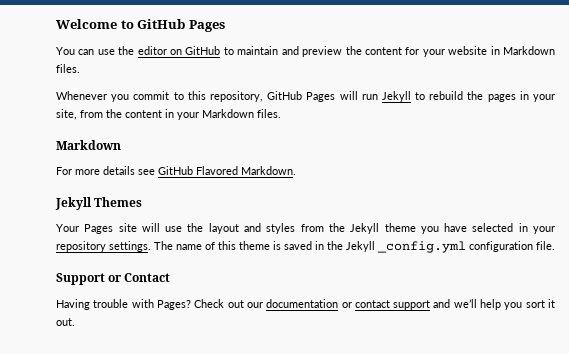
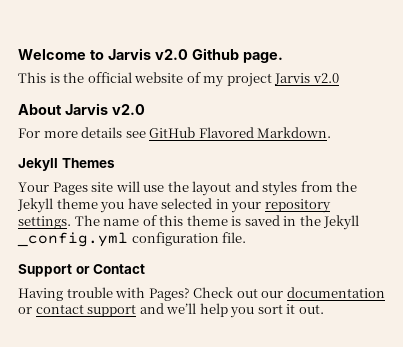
- Welcome to GitHub Pages
- You can use the editor on GitHub to maintain and preview the content for your website in Markdown files.
- Whenever you commit to this repository, GitHub Pages will run Jekyll to rebuild the pages in your site, from the content in your Markdown files.
- Markdown
+ Welcome to Jarvis v2.0 Github page.
+ This is the official website of my project Jarvis v2.0
+ About Jarvis v2.0

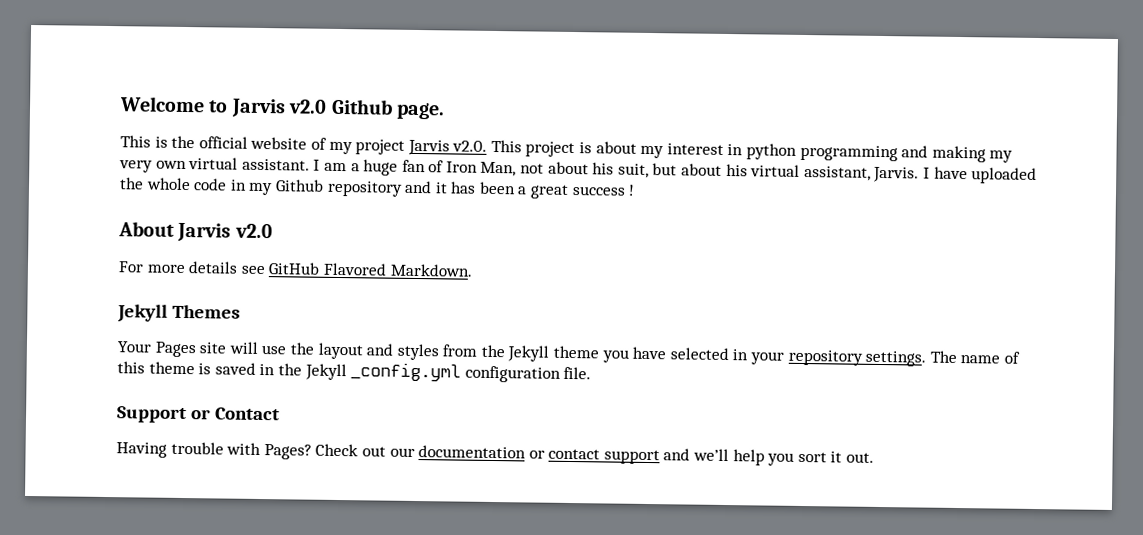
- This is the official website of my project Jarvis v2.0
+ This is the official website of my project Jarvis v2.0. This project is about my interest in python programming and making my very own virtual assistant. I am a huge fan of Iron Man, not about his suit, but about his virtual assistant, Jarvis. I have uploaded the whole code in my Github repository and it has been a great success !

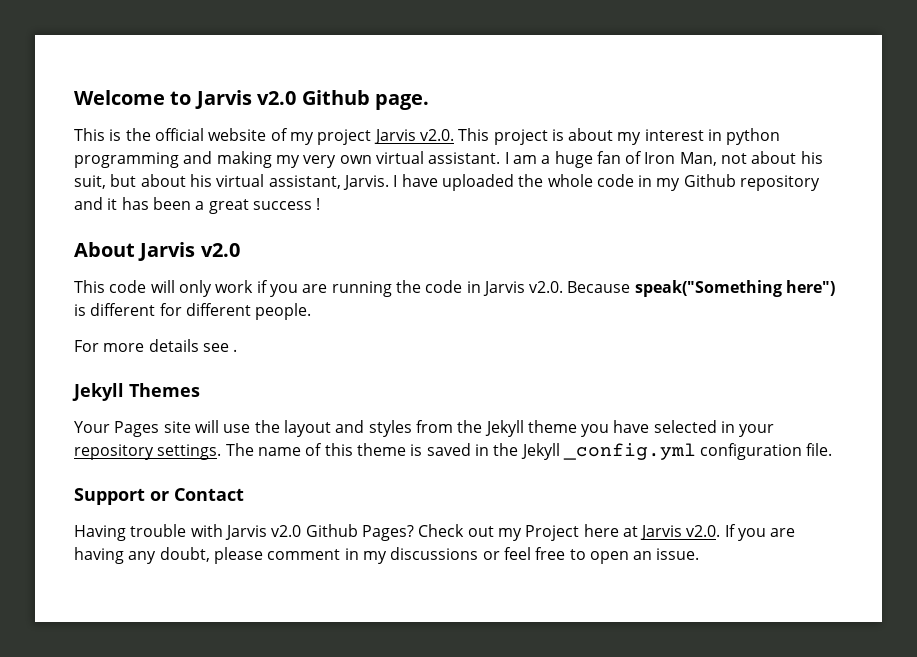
+ This code will only work if you are running the code in Jarvis v2.0. Because speak("Something here") is different for different people.
- For more details see GitHub Flavored Markdown.
+ For more details see .
- Having trouble with Pages? Check out our documentation or contact support and we’ll help you sort it out.
+ Having trouble with Jarvis v2.0 Github Pages? Check out my Project here at Jarvis v2.0. If you are having any doubt, please comment in my discussions or feel free to open an issue.

